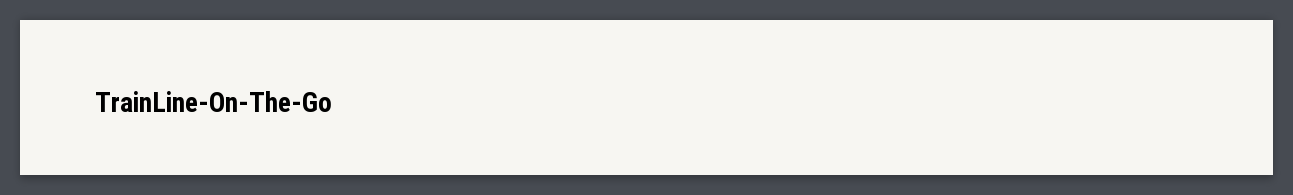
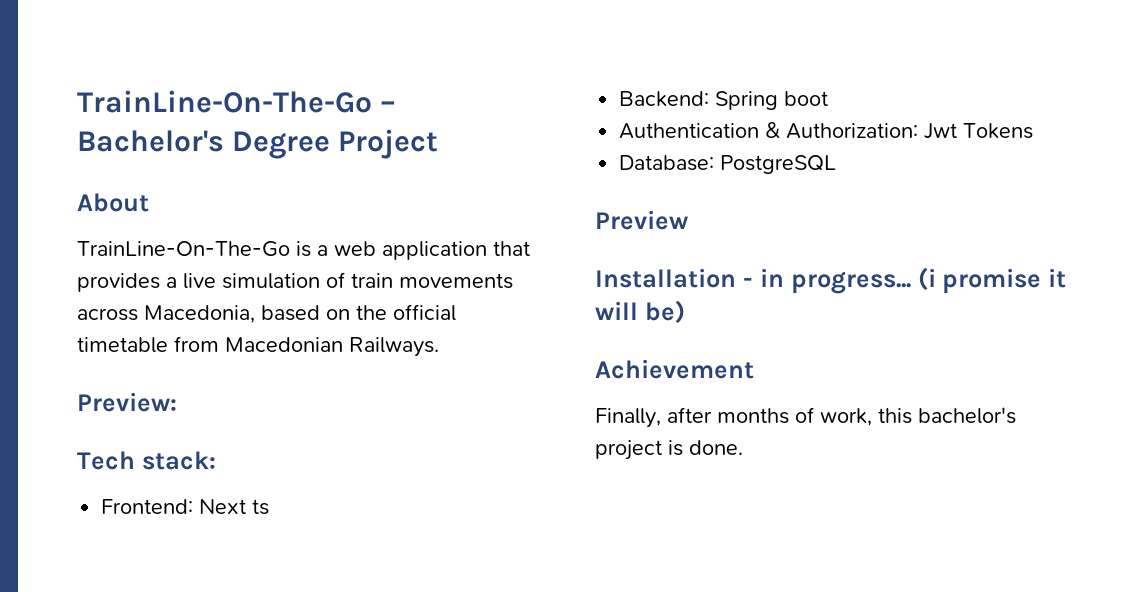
- TrainLine-On-The-Go
+ TrainLine-On-The-Go – Bachelor's Degree Project
+ About
+ TrainLine-On-The-Go is a web application that provides a live simulation of train movements across Macedonia, based on the official timetable from Macedonian Railways.
+ Preview:
+ Tech stack:
+ Frontend: Next ts
+ Backend: Spring boot
+ Authentication & Authorization: Jwt Tokens
+ Database: PostgreSQL
+ Preview
+ Installation - in progress... (i promise it will be)
+ Achievement
+ Finally, after months of work, this bachelor's project is done.

